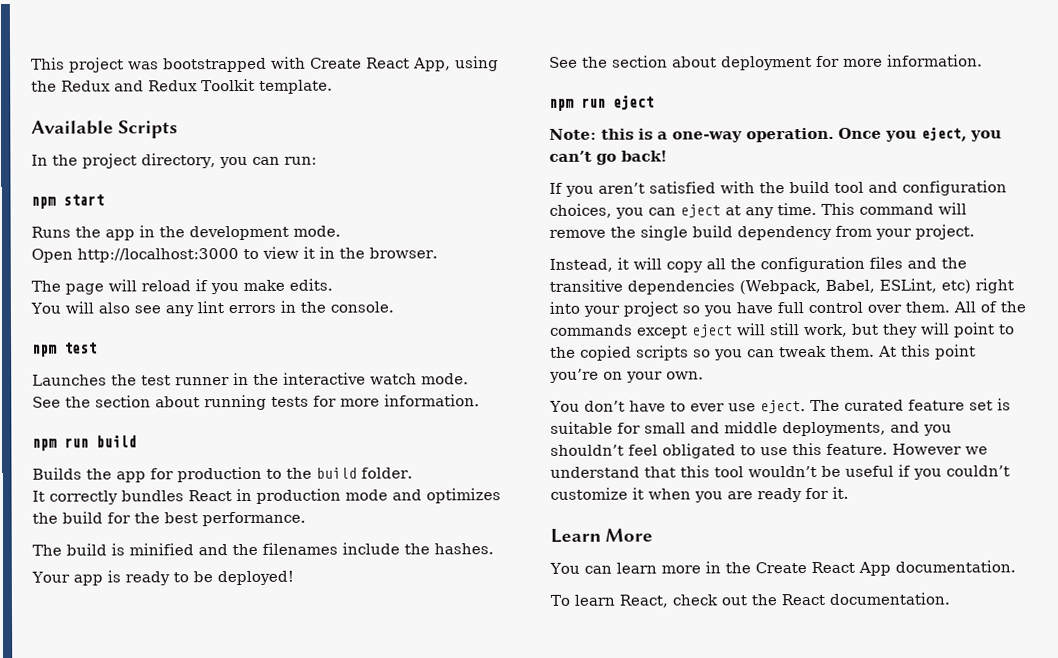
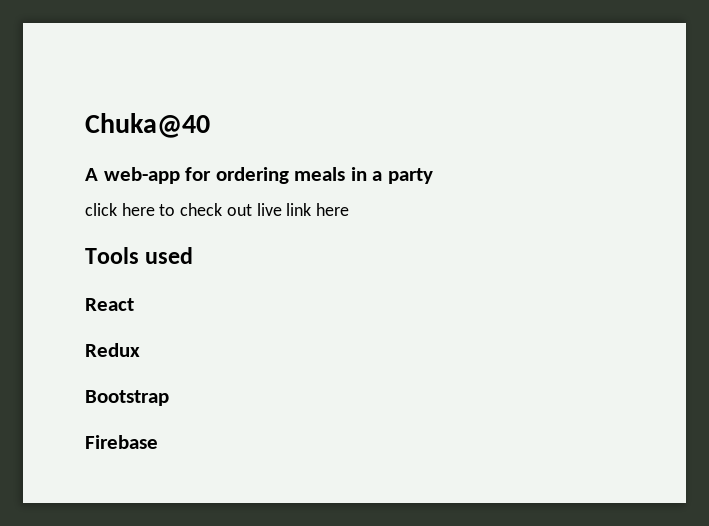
- This project was bootstrapped with Create React App, using the Redux and Redux Toolkit template.
- Available Scripts
- In the project directory, you can run:
- npm start
- Runs the app in the development mode.
- Open http://localhost:3000 to view it in the browser.
- The page will reload if you make edits.
- You will also see any lint errors in the console.
- npm test
- Launches the test runner in the interactive watch mode.
- See the section about running tests for more information.
- npm run build
- Builds the app for production to the build folder.
- It correctly bundles React in production mode and optimizes the build for the best performance.
- The build is minified and the filenames include the hashes.
- Your app is ready to be deployed!
- See the section about deployment for more information.
- npm run eject
- Note: this is a one-way operation. Once you eject, you can’t go back!
- If you aren’t satisfied with the build tool and configuration choices, you can eject at any time. This command will remove the single build dependency from your project.
- Instead, it will copy all the configuration files and the transitive dependencies (Webpack, Babel, ESLint, etc) right into your project so you have full control over them. All of the commands except eject will still work, but they will point to the copied scripts so you can tweak them. At this point you’re on your own.
- You don’t have to ever use eject. The curated feature set is suitable for small and middle deployments, and you shouldn’t feel obligated to use this feature. However we understand that this tool wouldn’t be useful if you couldn’t customize it when you are ready for it.
- Learn More
- You can learn more in the Create React App documentation.
- To learn React, check out the React documentation.
+ Chuka@40
+ A web-app for ordering meals in a party
+ click here to check out live link here
+ Tools used
+ React
+ Redux
+ Bootstrap
+ Firebase

